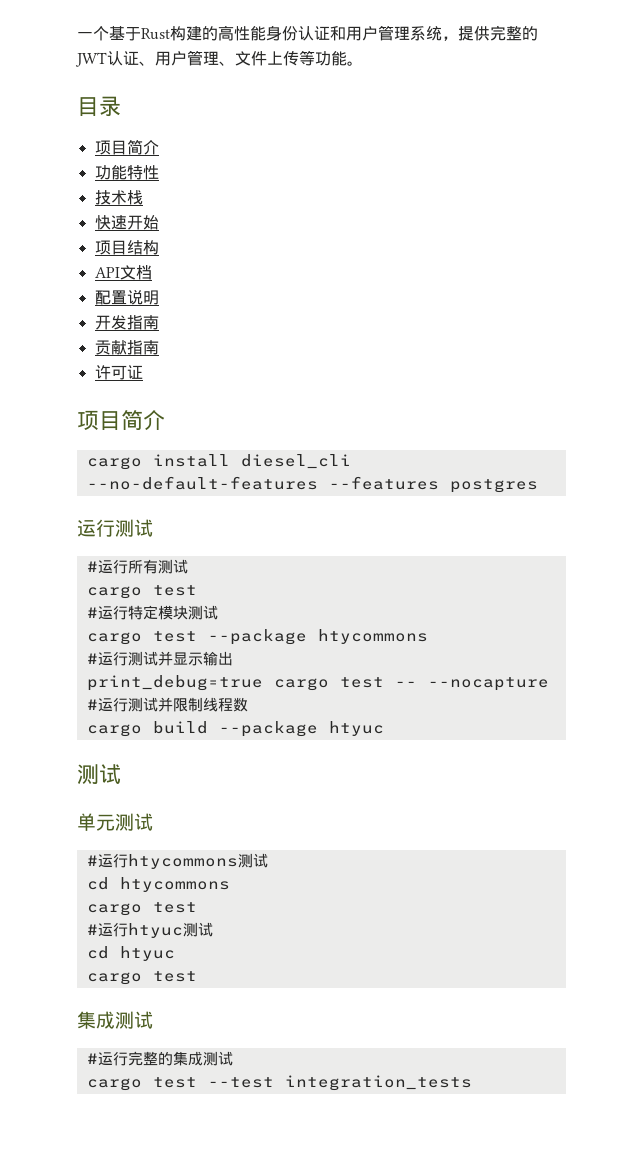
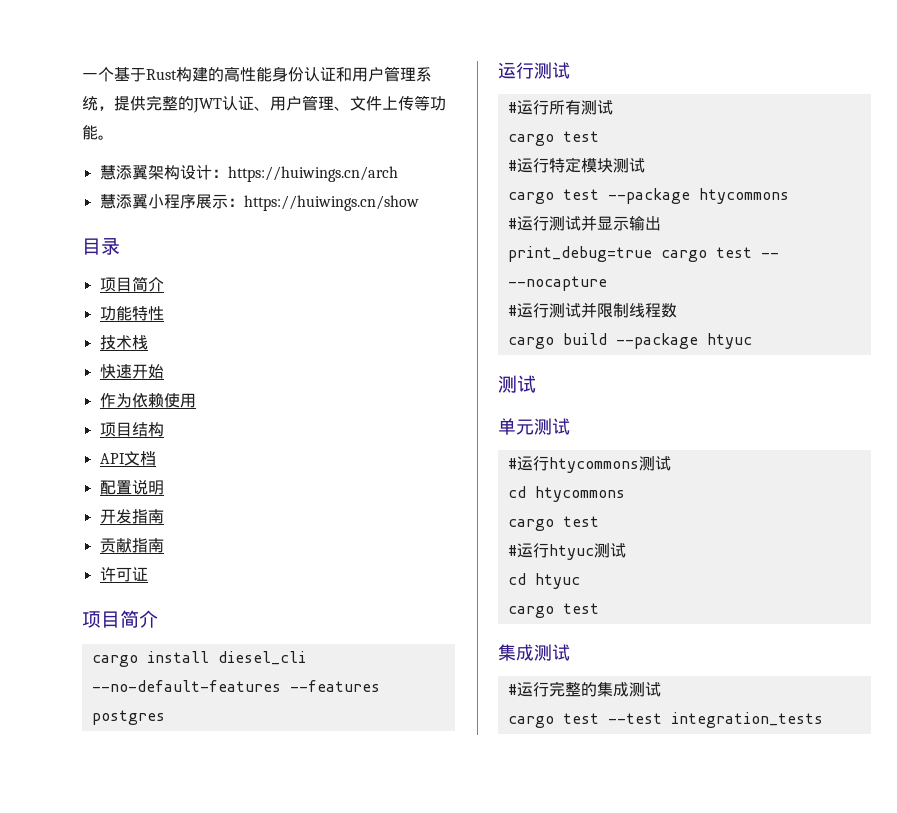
+ 慧添翼架构设计：https://huiwings.cn/arch
+ 慧添翼小程序展示：https://huiwings.cn/show
+ 作为依赖使用

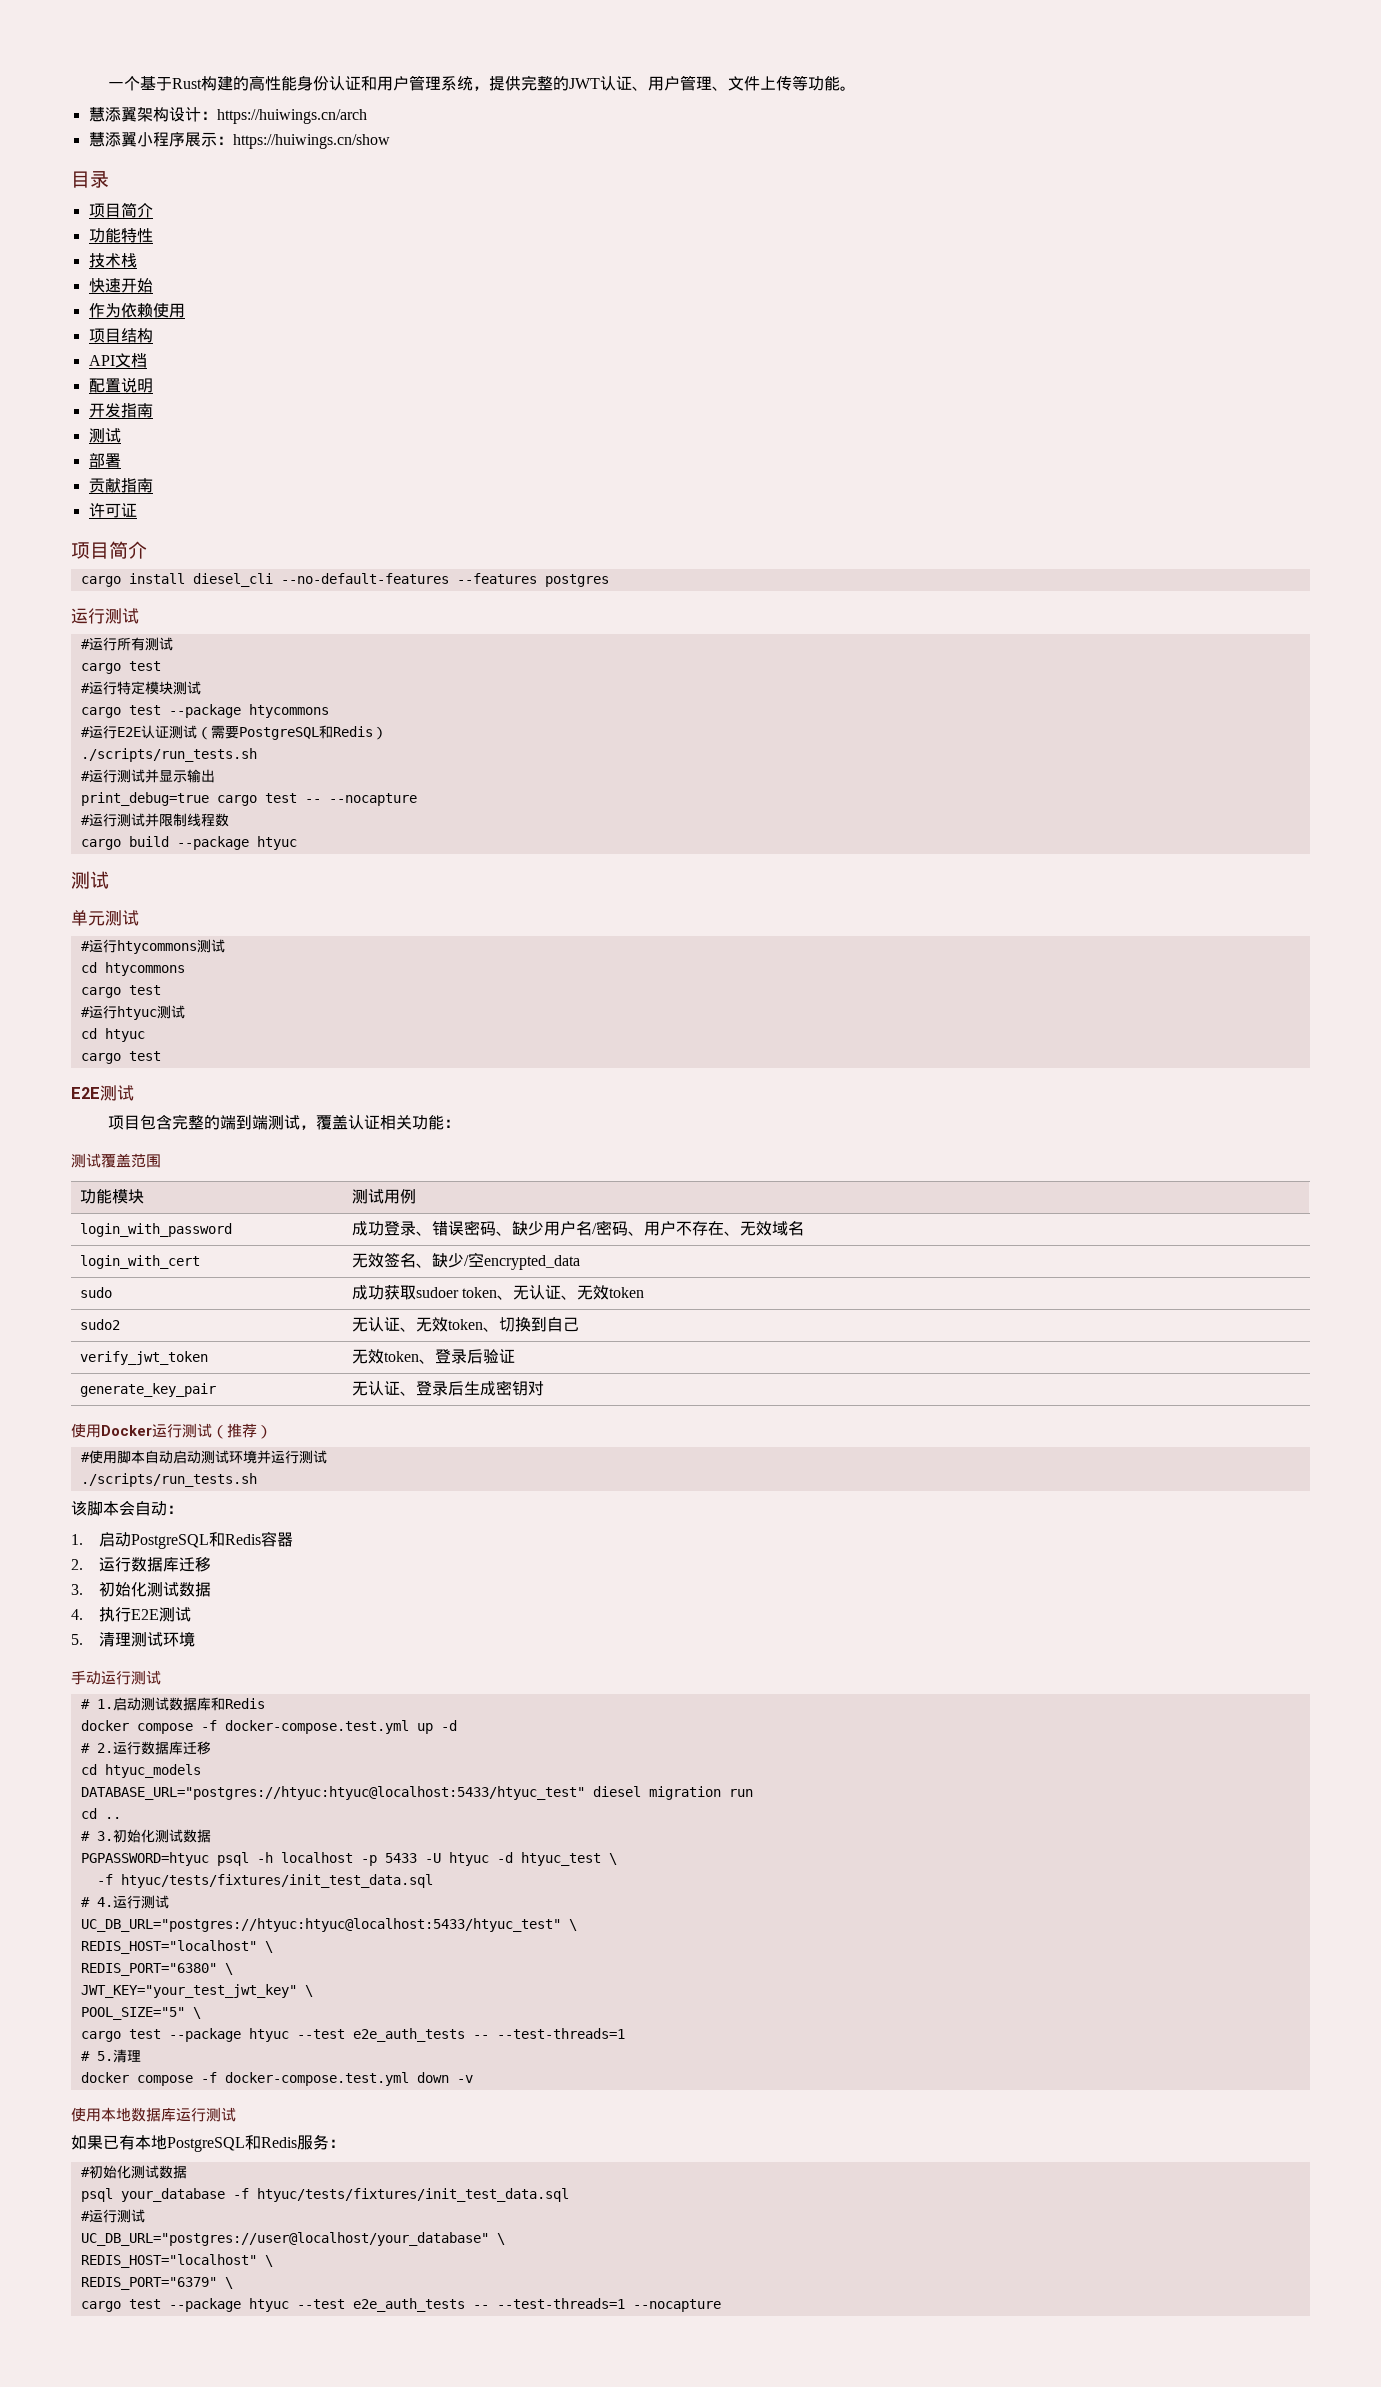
  开发指南
+ 测试
+ 部署
+ #运行E2E认证测试（需要PostgreSQL和Redis）
+ ./scripts/run_tests.sh
  cd htyuc
  cargo test
- 集成测试
- #运行完整的集成测试
- cargo test --test integration_tests
+ E2E测试
+ 项目包含完整的端到端测试，覆盖认证相关功能：
+ 测试覆盖范围
+ 功能模块 | 测试用例
+ login_with_password | 成功登录、错误密码、缺少用户名/密码、用户不存在、无效域名
+ login_with_cert | 无效签名、缺少/空encrypted_data
+ sudo | 成功获取sudoer token、无认证、无效token
+ sudo2 | 无认证、无效token、切换到自己
+ verify_jwt_token | 无效token、登录后验证
+ generate_key_pair | 无认证、登录后生成密钥对
+ 使用Docker运行测试（推荐）
+ #使用脚本自动启动测试环境并运行测试
+ ./scripts/run_tests.sh
+ 该脚本会自动：
+ 1.启动PostgreSQL和Redis容器
+ 2.运行数据库迁移
+ 3.初始化测试数据
+ 4.执行E2E测试
+ 5.清理测试环境
+ 手动运行测试
+ # 1.启动测试数据库和Redis
+ docker compose -f docker-compose.test.yml up -d
+ # 2.运行数据库迁移
+ cd htyuc_models
+ DATABASE_URL="postgres://htyuc:htyuc@localhost:5433/htyuc_test" diesel migration run
+ cd ..
+ # 3.初始化测试数据
+ PGPASSWORD=htyuc psql -h localhost -p 5433 -U htyuc -d htyuc_test \
+ -f htyuc/tests/fixtures/init_test_data.sql
+ # 4.运行测试
+ UC_DB_URL="postgres://htyuc:htyuc@localhost:5433/htyuc_test" \
+ REDIS_HOST="localhost" \
+ REDIS_PORT="6380" \
+ JWT_KEY="your_test_jwt_key" \
+ POOL_SIZE="5" \
+ cargo test --package htyuc --test e2e_auth_tests -- --test-threads=1
+ # 5.清理
+ docker compose -f docker-compose.test.yml down -v
+ 使用本地数据库运行测试
+ 如果已有本地PostgreSQL和Redis服务：
+ #初始化测试数据
+ psql your_database -f htyuc/tests/fixtures/init_test_data.sql
+ #运行测试
+ UC_DB_URL="postgres://user@localhost/your_database" \
+ REDIS_HOST="localhost" \
+ REDIS_PORT="6379" \
+ cargo test --package htyuc --test e2e_auth_tests -- --test-threads=1 --nocapture

